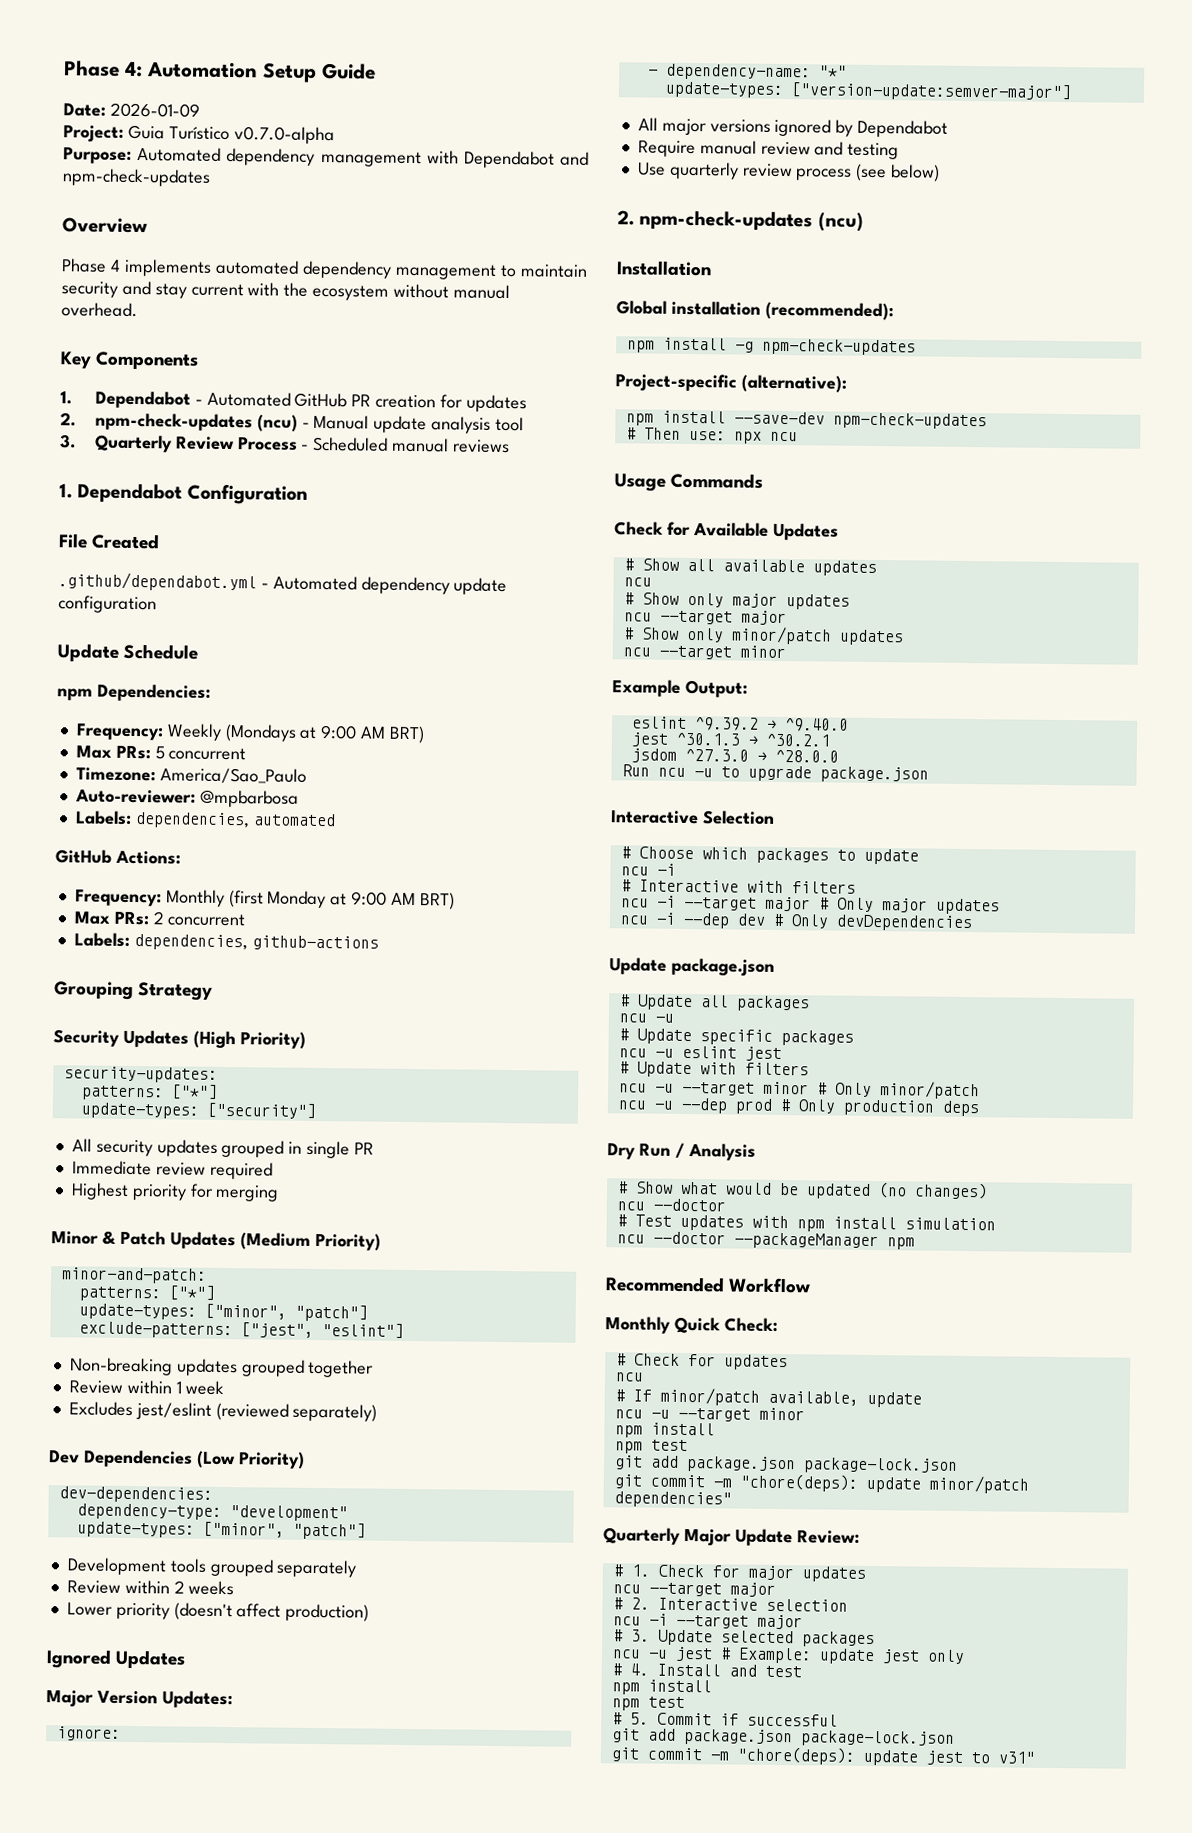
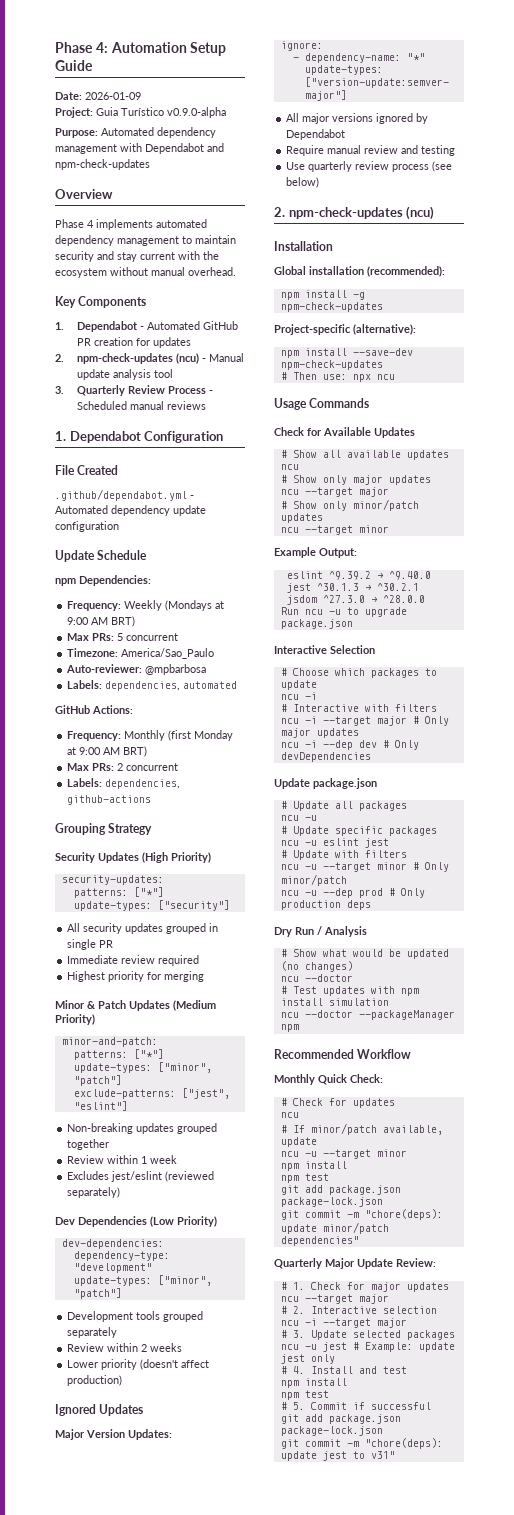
- Project: Guia Turístico v0.7.0-alpha
+ Project: Guia Turístico v0.9.0-alpha

